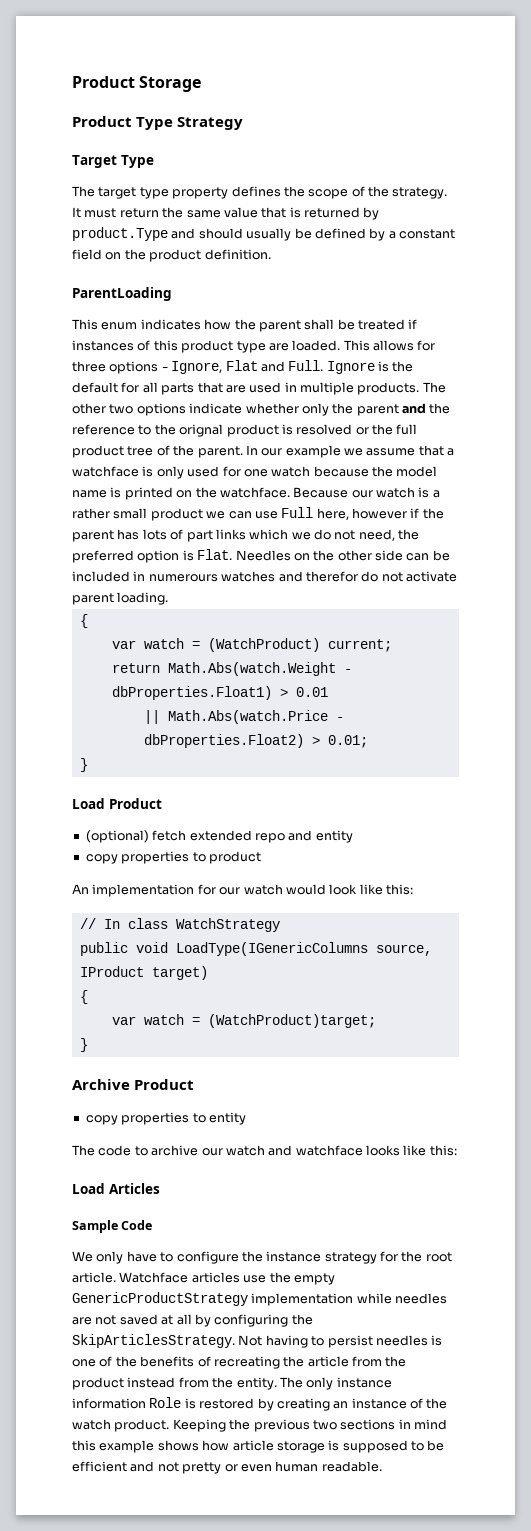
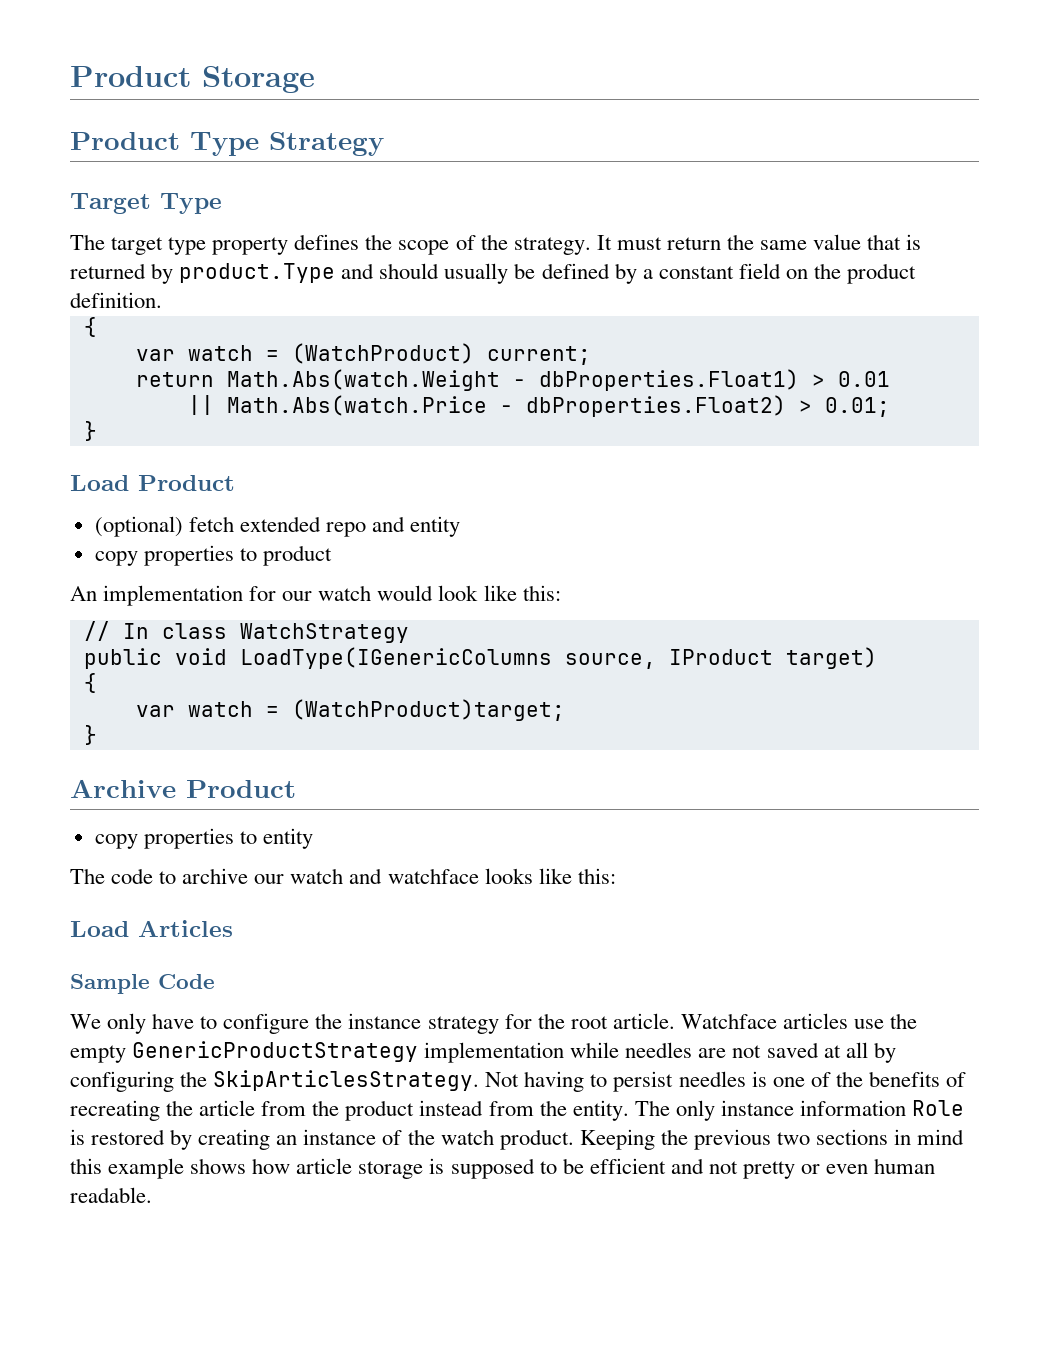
- ParentLoading
- This enum indicates how the parent shall be treated if instances of this product type are loaded. This allows for three options - Ignore, Flat and Full. Ignore is the default for all parts that are used in multiple products. The other two options indicate whether only the parent and the reference to the orignal product is resolved or the full product tree of the parent. In our example we assume that a watchface is only used for one watch because the model name is printed on the watchface. Because our watch is a rather small product we can use Full here, however if the parent has lots of part links which we do not need, the preferred option is Flat. Needles on the other side can be included in numerours watches and therefor do not activate parent loading.

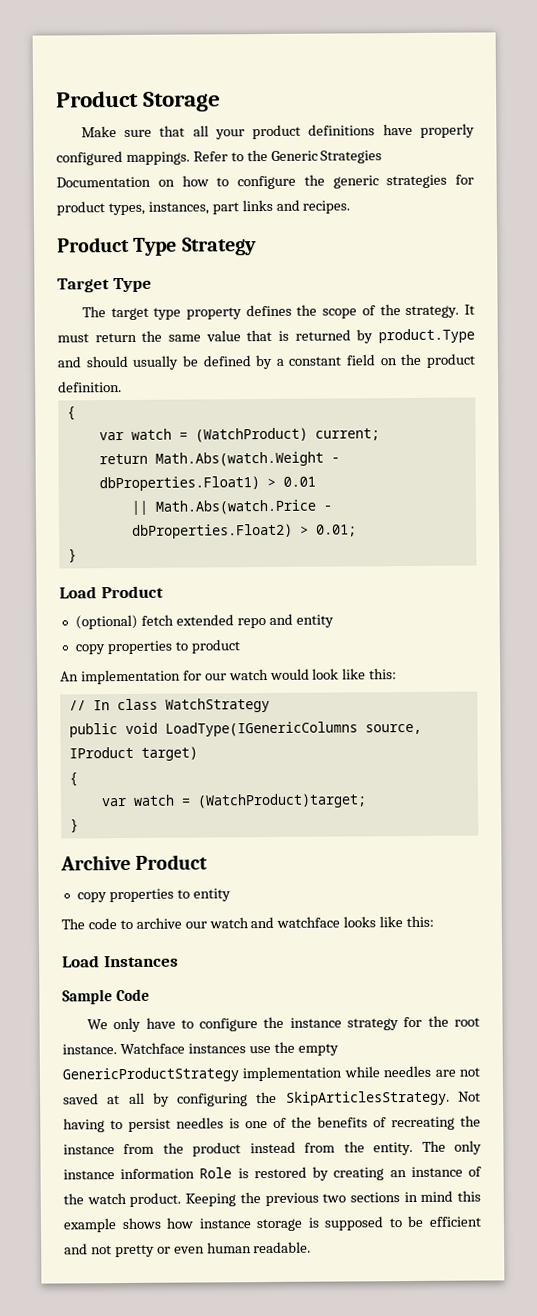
+ Make sure that all your product definitions have properly configured mappings. Refer to the Generic Strategies Documentation on how to configure the generic strategies for product types, instances, part links and recipes.
- Load Articles
+ Load Instances
- We only have to configure the instance strategy for the root article. Watchface articles use the empty GenericProductStrategy implementation while needles are not saved at all by configuring the SkipArticlesStrategy.
+ We only have to configure the instance strategy for the root instance. Watchface instances use the empty GenericProductStrategy implementation while needles are not saved at all by configuring the SkipArticlesStrategy.
- Not having to persist needles is one of the benefits of recreating the article from the product instead from the entity.
+ Not having to persist needles is one of the benefits of recreating the instance from the product instead from the entity.
- Keeping the previous two sections in mind this example shows how article storage is supposed to be efficient and not pretty or even human readable.
+ Keeping the previous two sections in mind this example shows how instance storage is supposed to be efficient and not pretty or even human readable.

